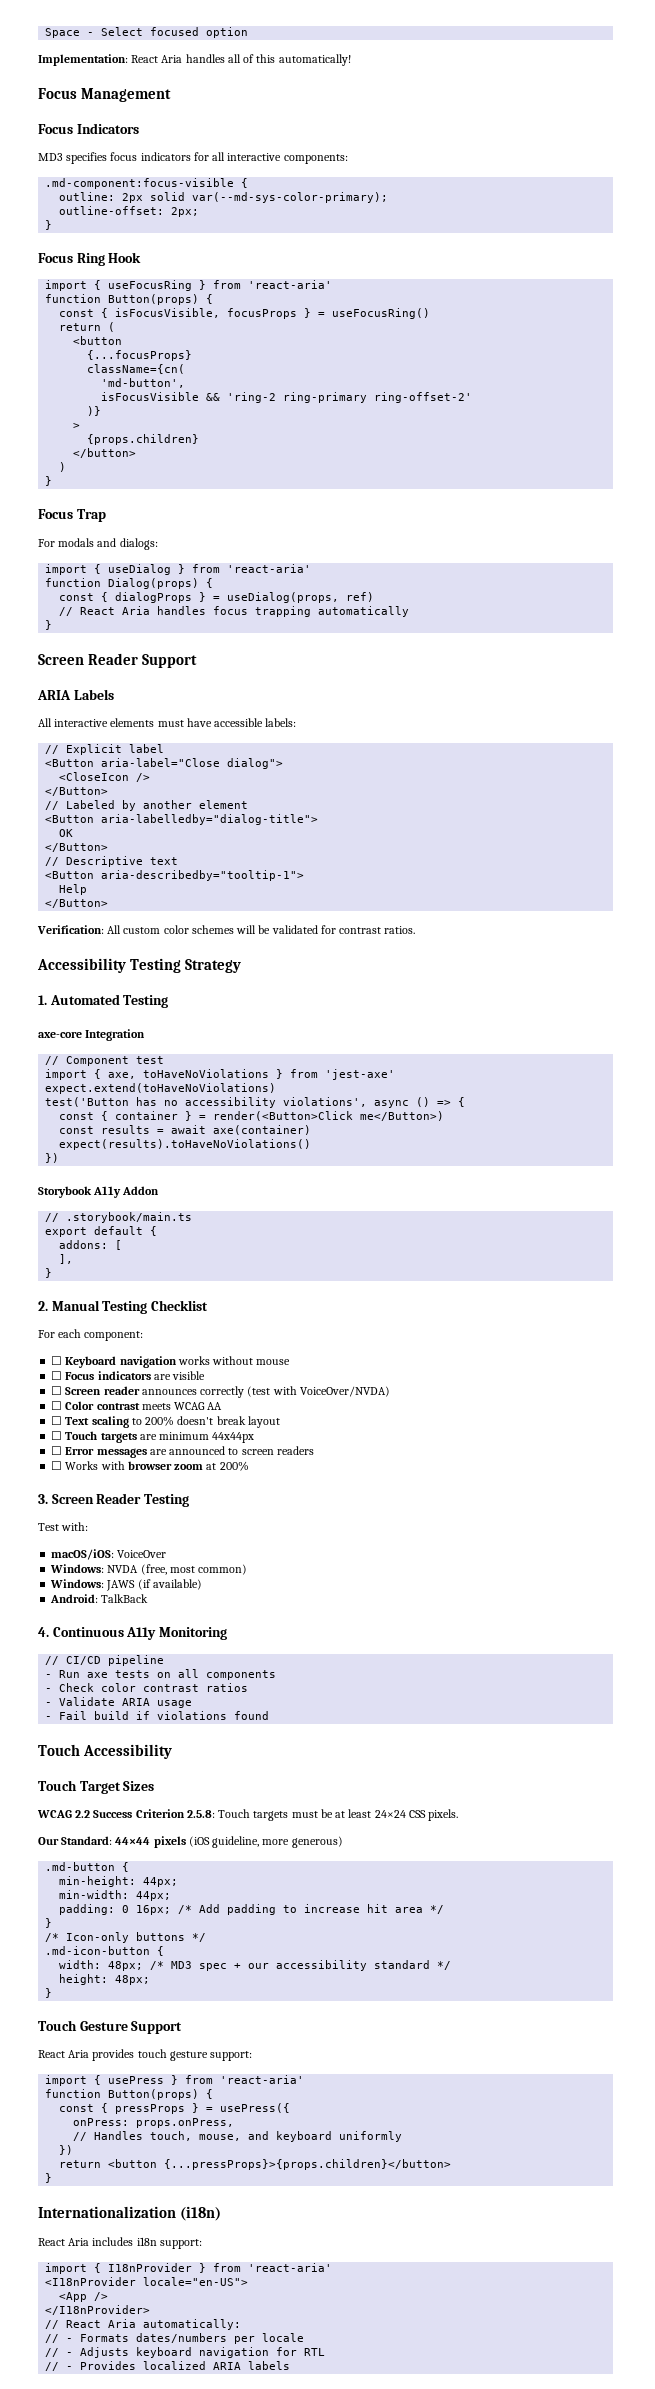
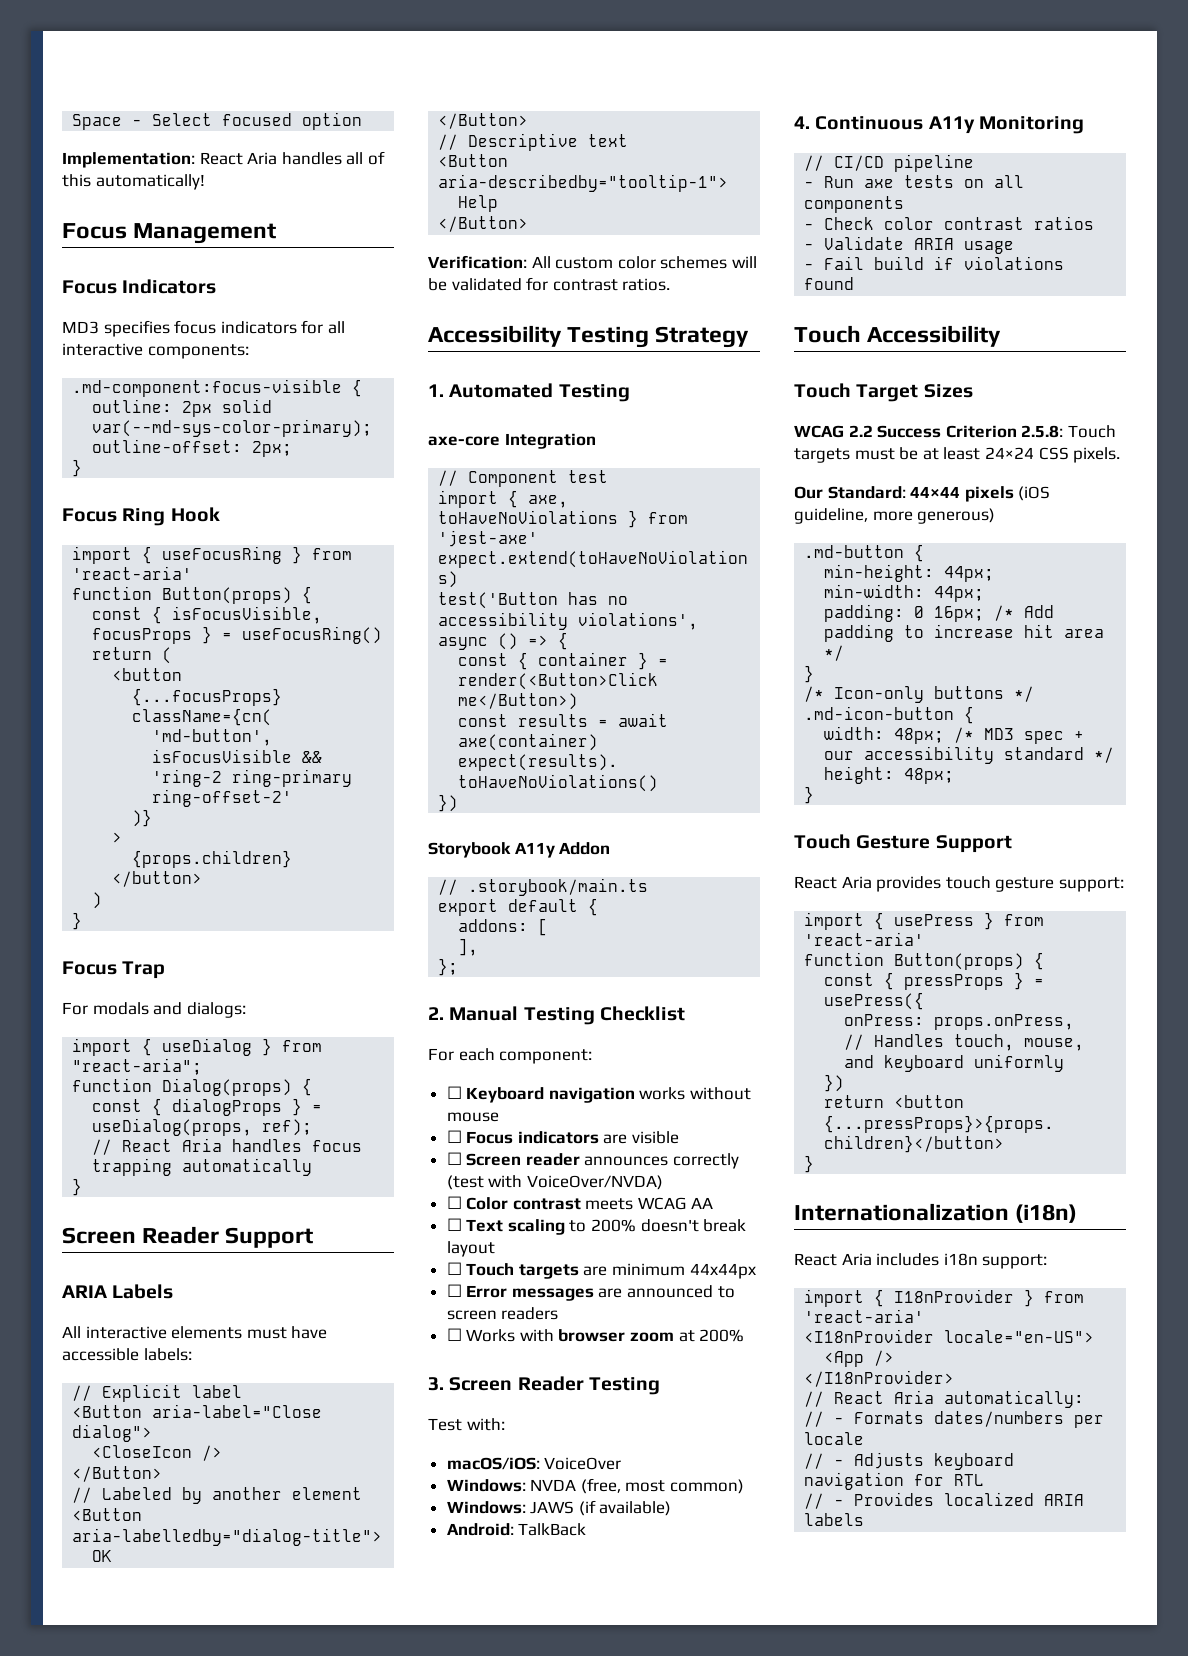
- import { useDialog } from 'react-aria'
+ import { useDialog } from "react-aria";
- const { dialogProps } = useDialog(props, ref)
+ const { dialogProps } = useDialog(props, ref);
  ],
- }
+ };

